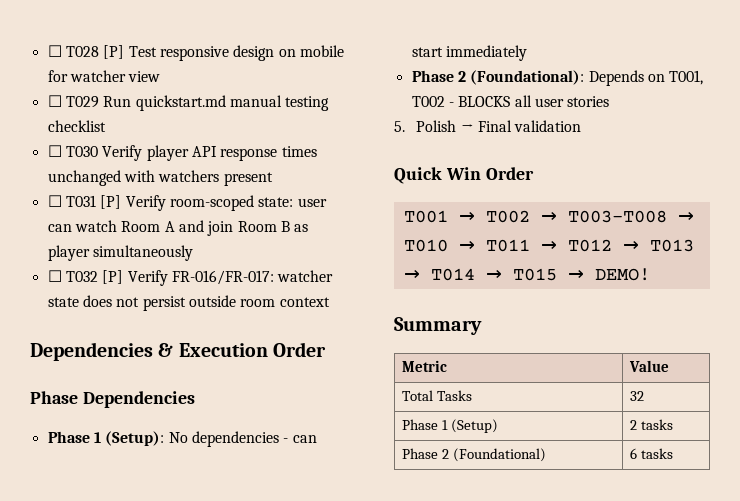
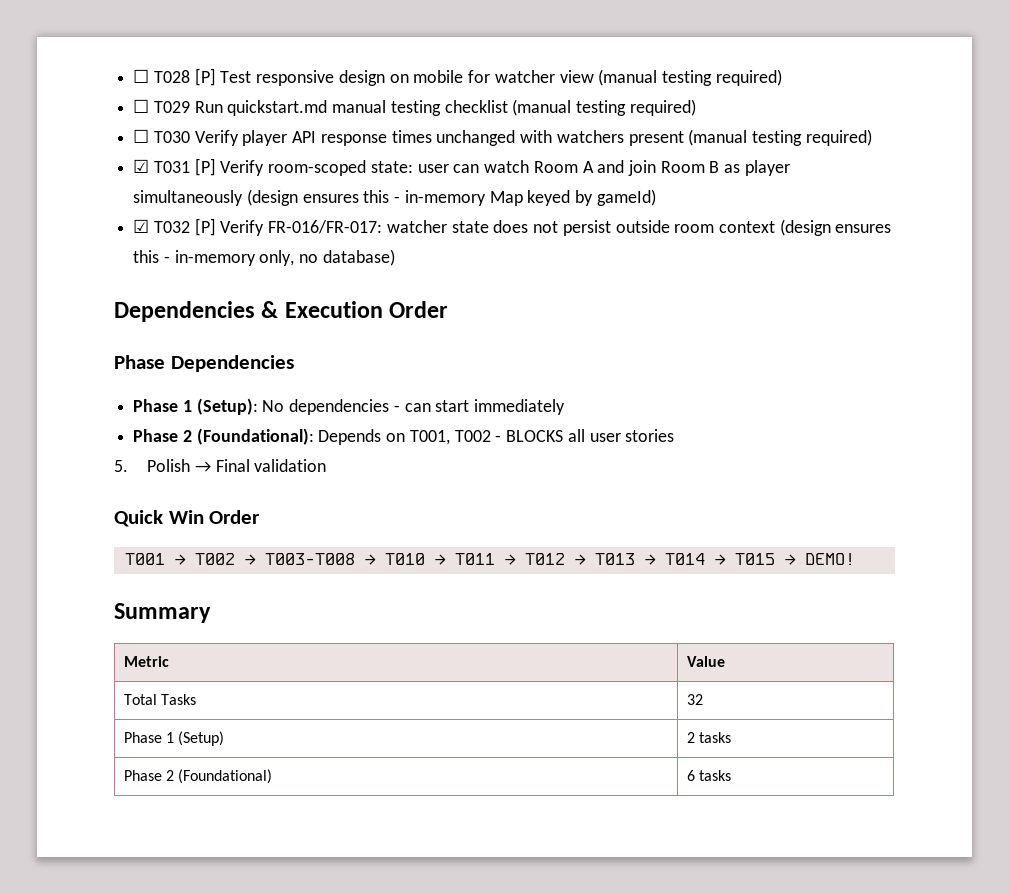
- ☐ T028 [P] Test responsive design on mobile for watcher view
+ ☐ T028 [P] Test responsive design on mobile for watcher view (manual testing required)
- ☐ T029 Run quickstart.md manual testing checklist
+ ☐ T029 Run quickstart.md manual testing checklist (manual testing required)
- ☐ T030 Verify player API response times unchanged with watchers present
- ☐ T031 [P] Verify room-scoped state: user can watch Room A and join Room B as player simultaneously
- ☐ T032 [P] Verify FR-016/FR-017: watcher state does not persist outside room context
+ ☐ T030 Verify player API response times unchanged with watchers present (manual testing required)
+ ☑ T031 [P] Verify room-scoped state: user can watch Room A and join Room B as player simultaneously (design ensures this - in-memory Map keyed by gameId)
+ ☑ T032 [P] Verify FR-016/FR-017: watcher state does not persist outside room context (design ensures this - in-memory only, no database)

